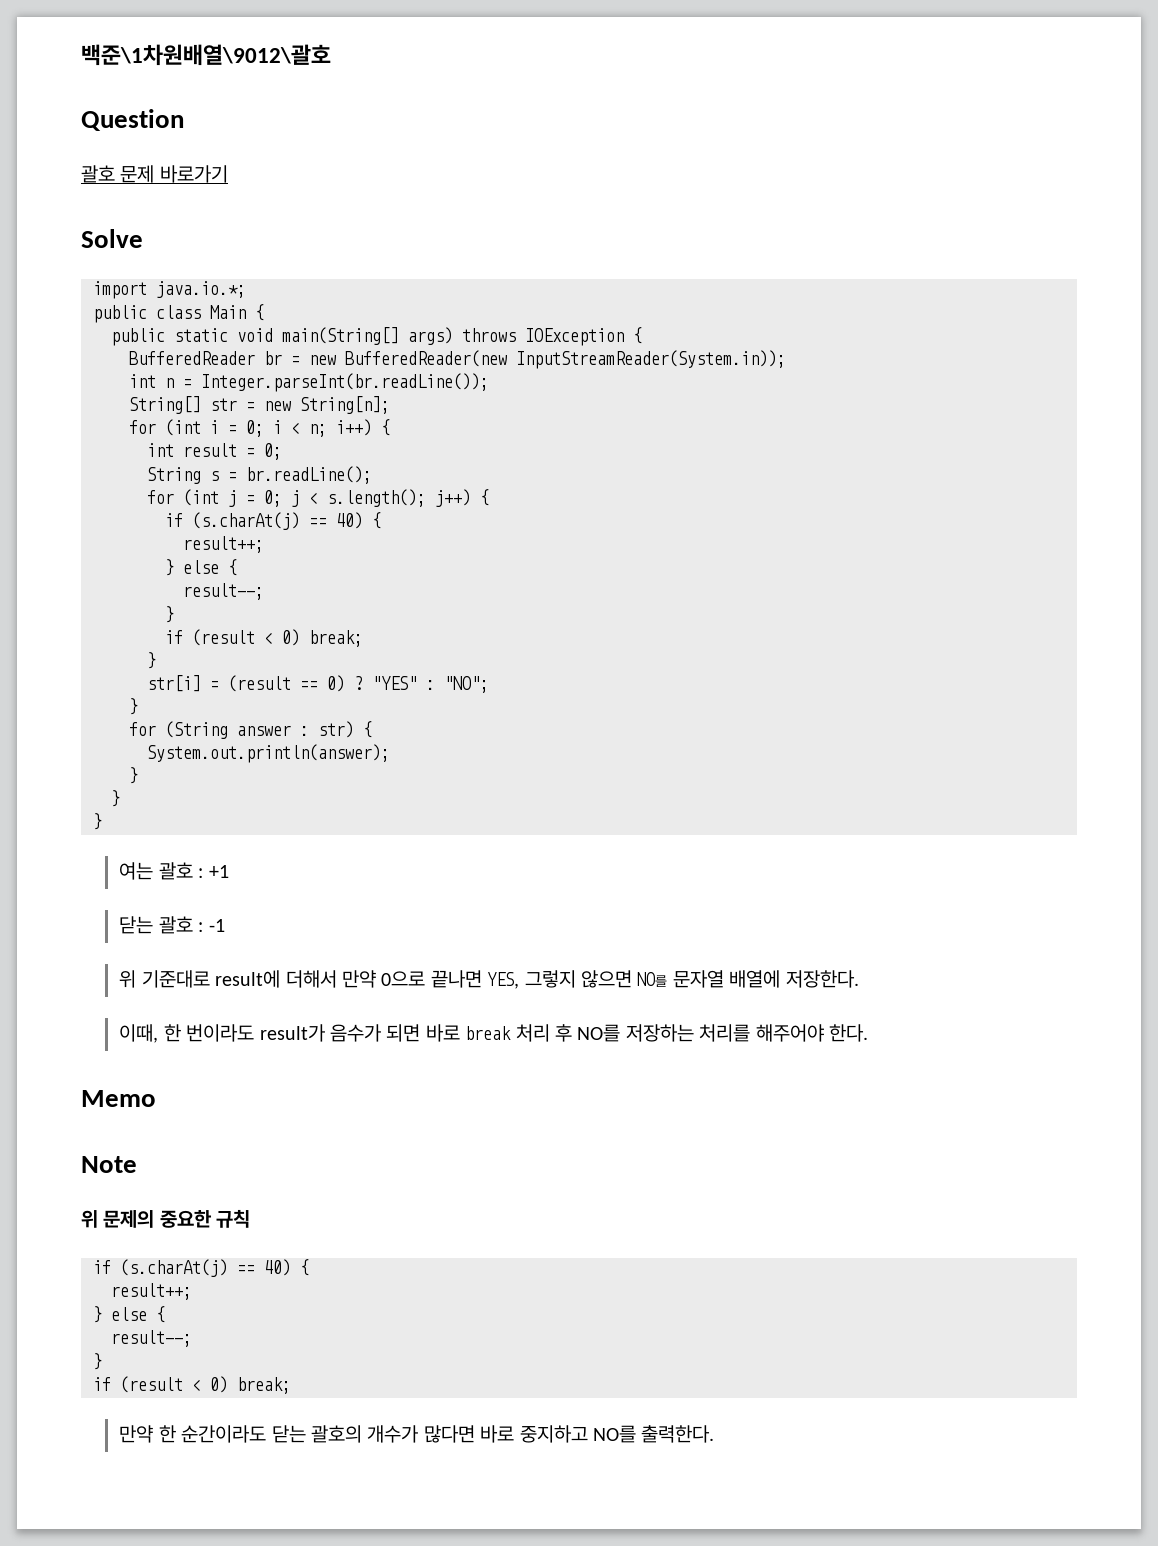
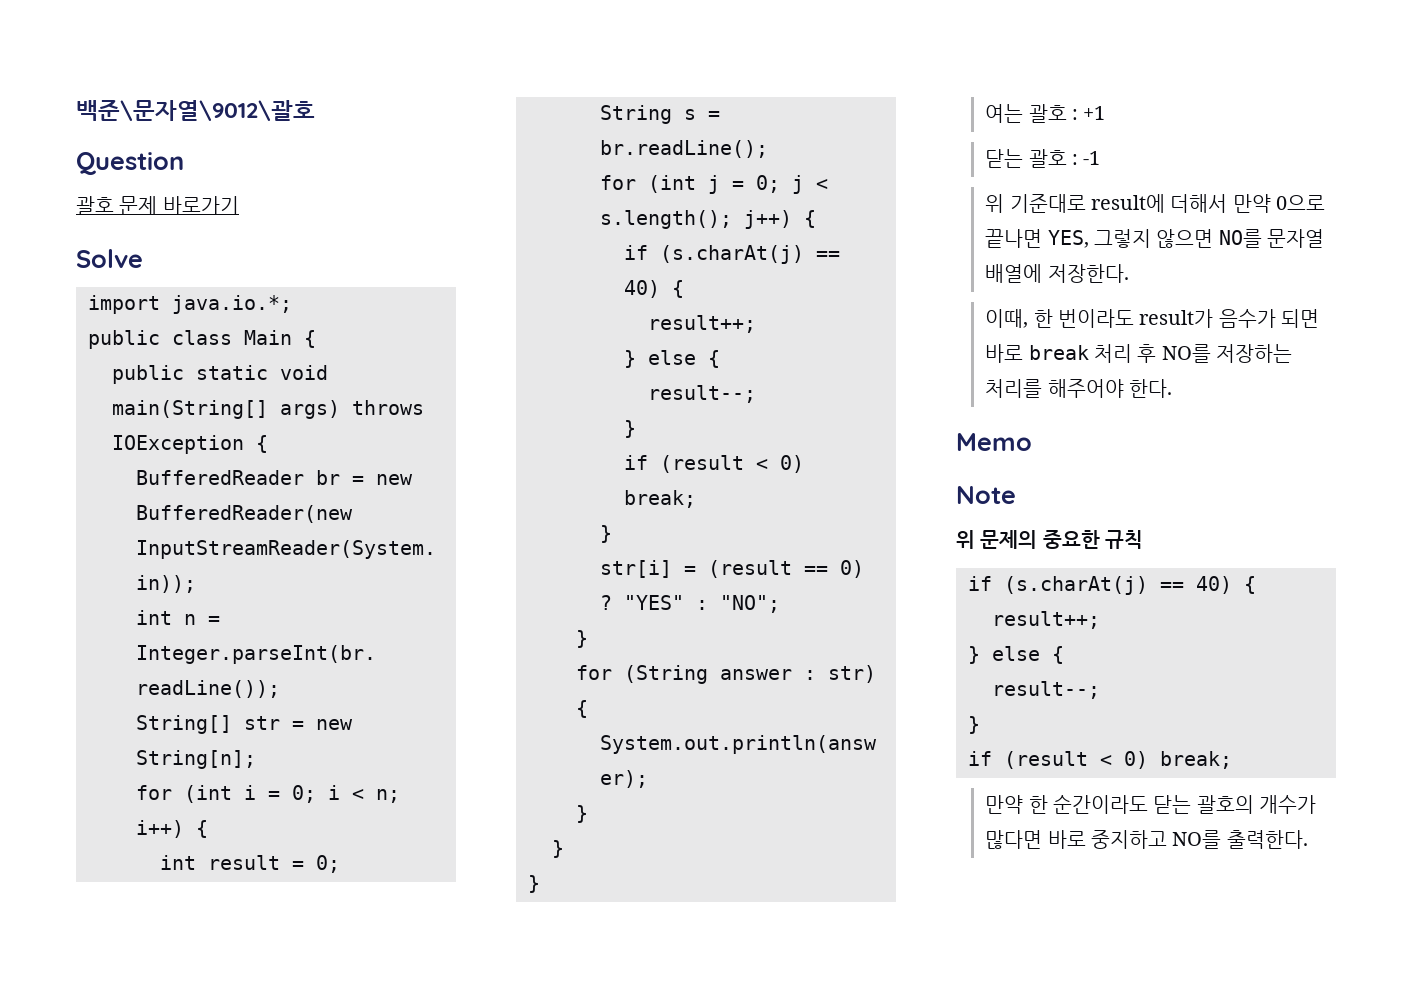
- 백준\1차원배열\9012\괄호
+ 백준\문자열\9012\괄호

